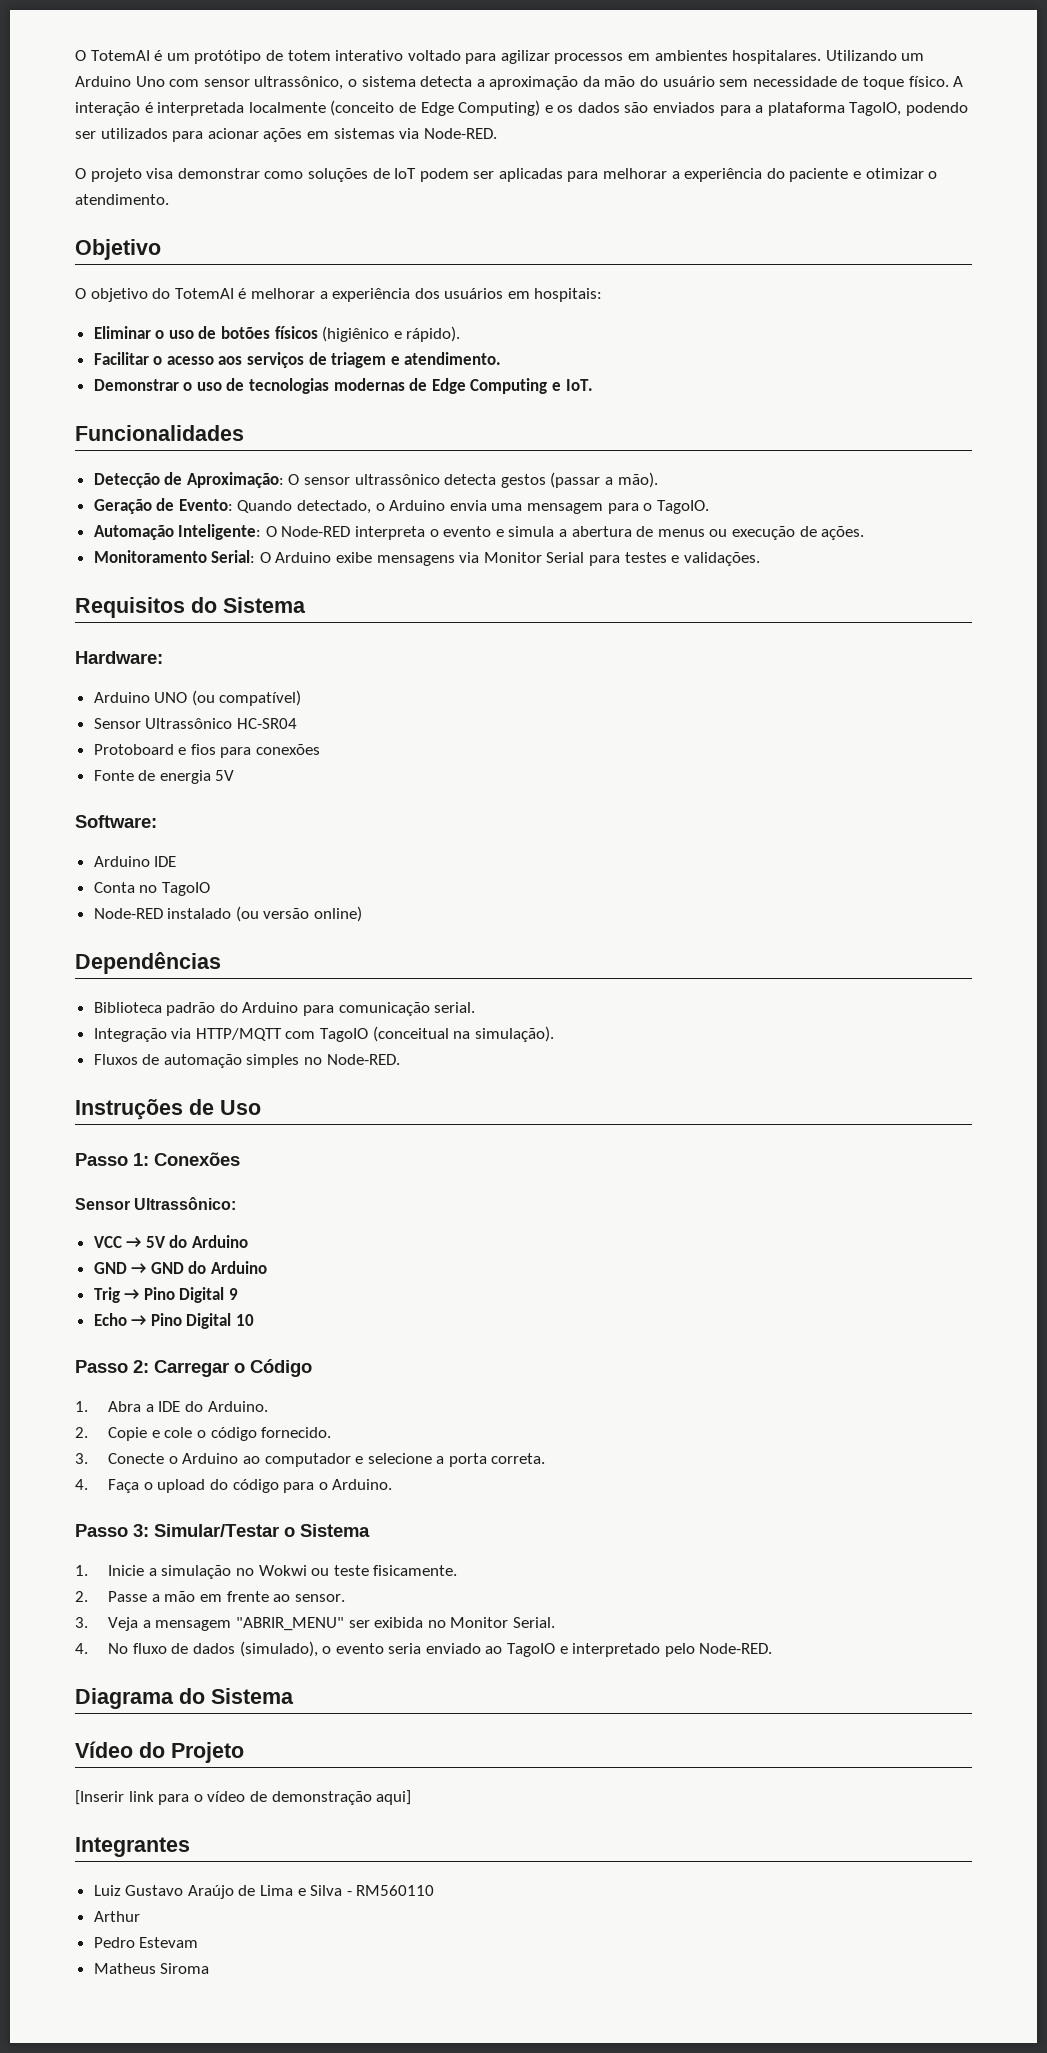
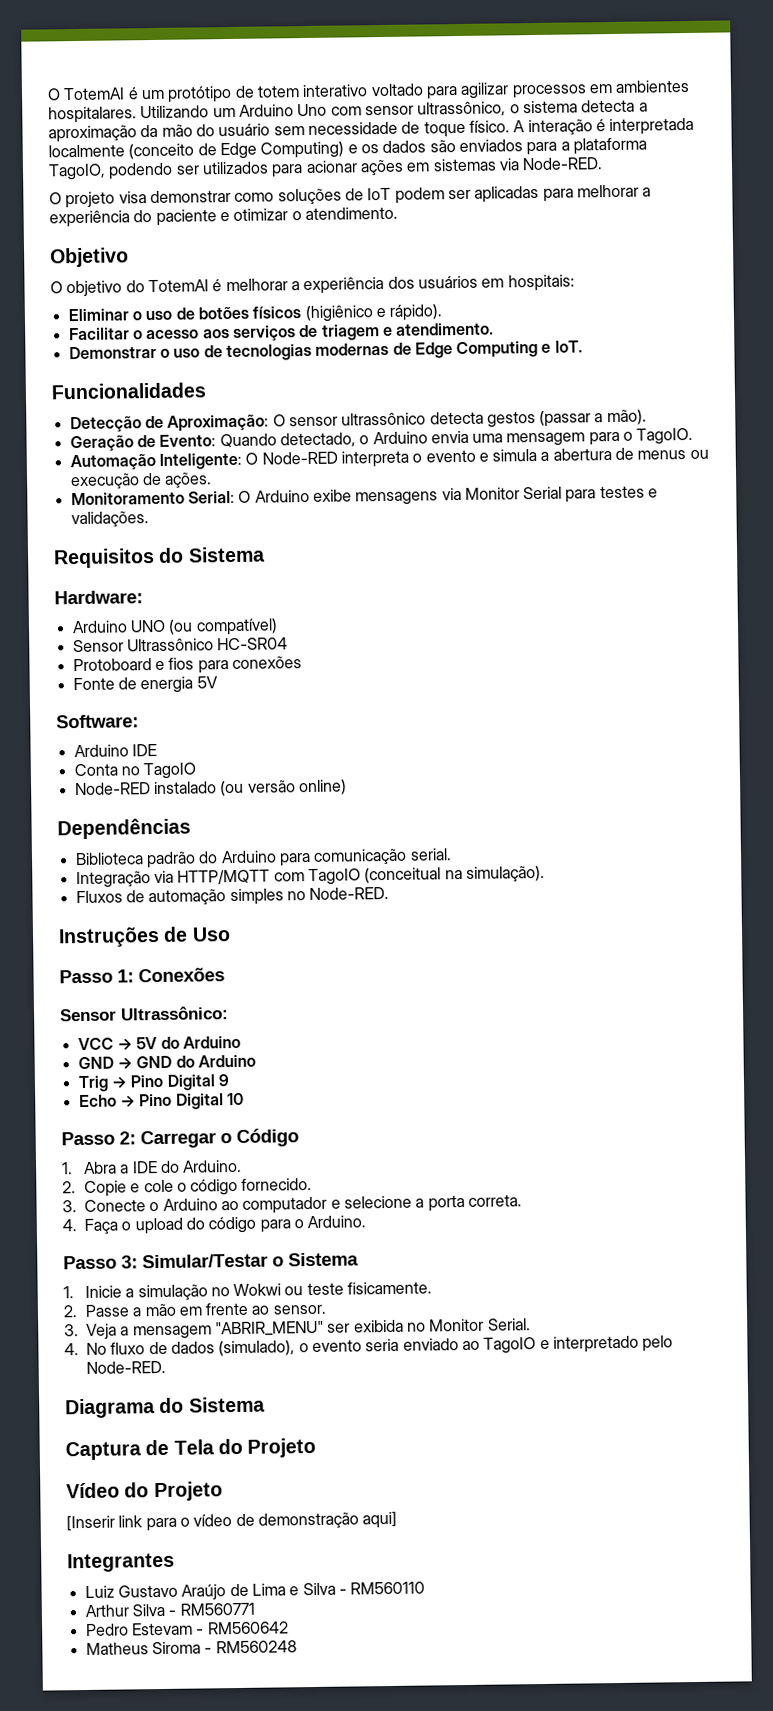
+ Captura de Tela do Projeto
- Arthur
+ Arthur Silva - RM560771
- Pedro Estevam
+ Pedro Estevam - RM560642
- Matheus Siroma
+ Matheus Siroma - RM560248

